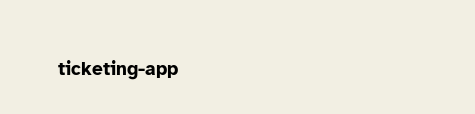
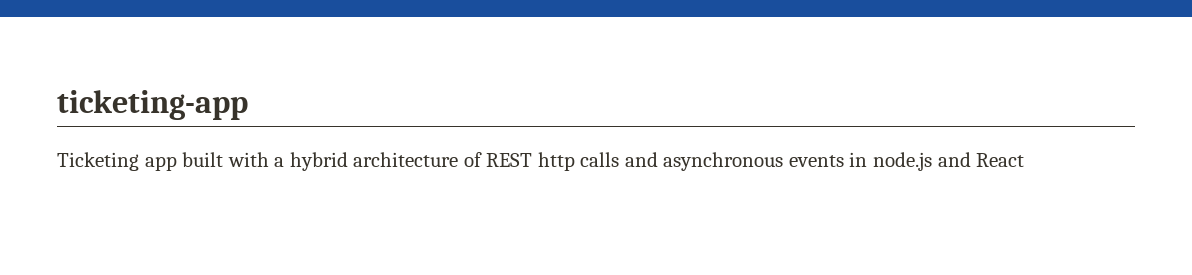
+ Ticketing app built with a hybrid architecture of REST http calls and asynchronous events in node.js and React

